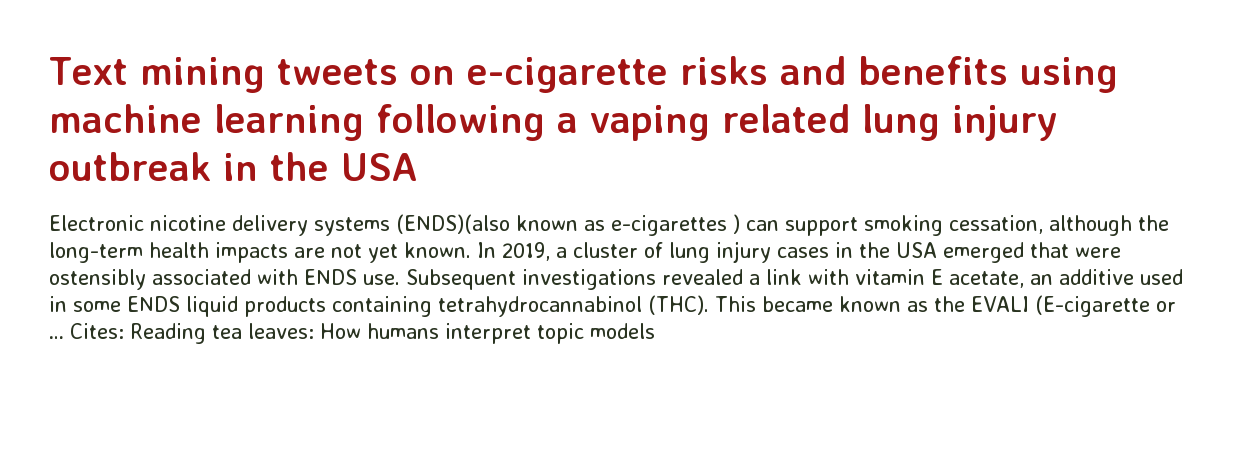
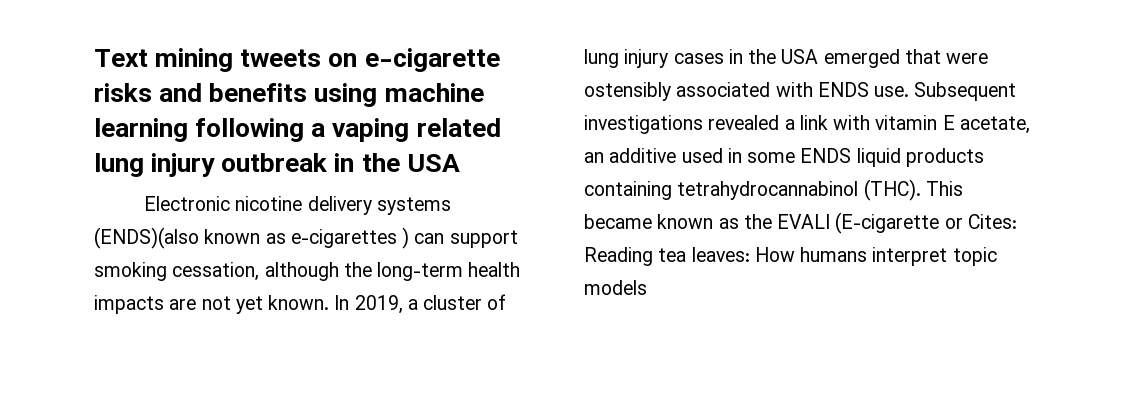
- This became known as the EVALI (E-cigarette or … Cites: Reading tea leaves: How humans interpret topic models
+ This became known as the EVALI (E-cigarette or Cites: Reading tea leaves: How humans interpret topic models

